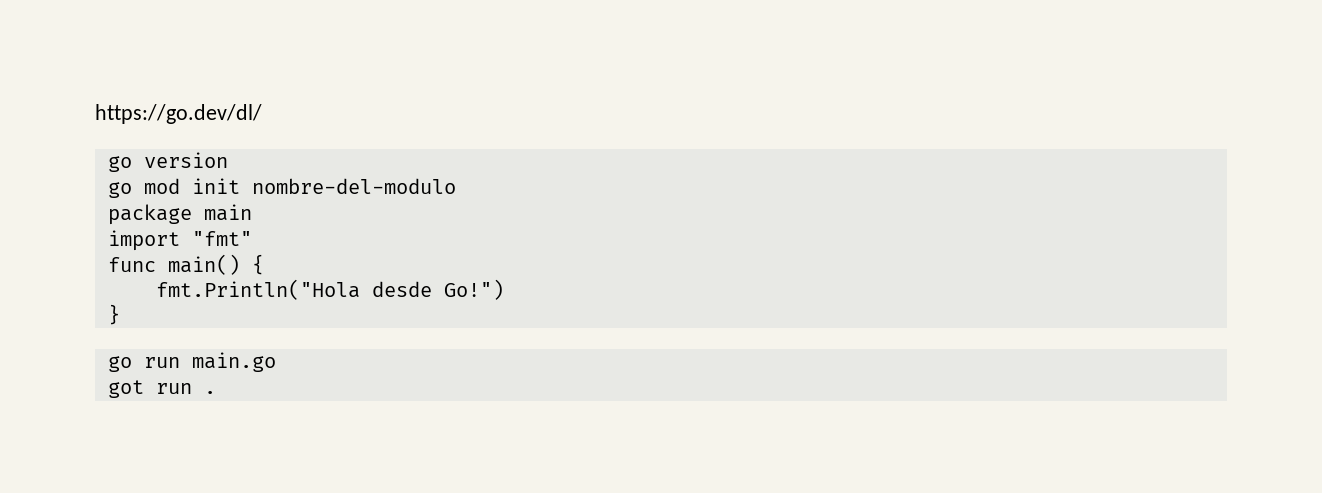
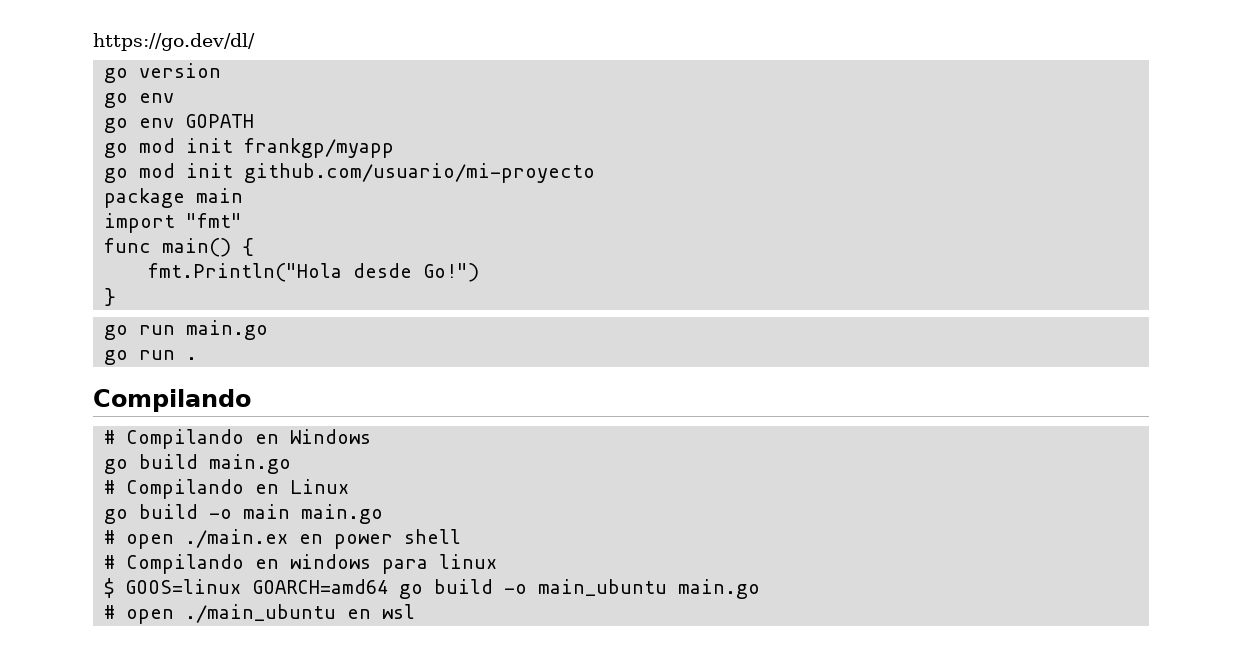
  go version
- go mod init nombre-del-modulo
+ go env
+ go env GOPATH
+ go mod init frankgp/myapp
+ go mod init github.com/usuario/mi-proyecto
- got run .
+ go run .
+ Compilando
+ # Compilando en Windows
+ go build main.go
+ # Compilando en Linux
+ go build -o main main.go
+ # open ./main.ex en power shell
+ # Compilando en windows para linux
+ $ GOOS=linux GOARCH=amd64 go build -o main_ubuntu main.go
+ # open ./main_ubuntu en wsl

